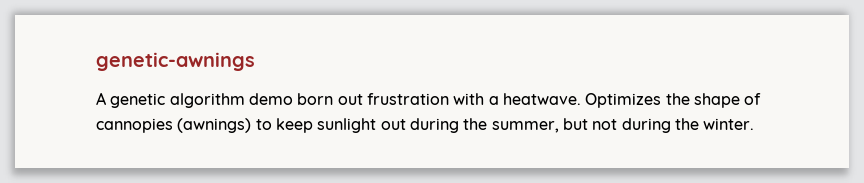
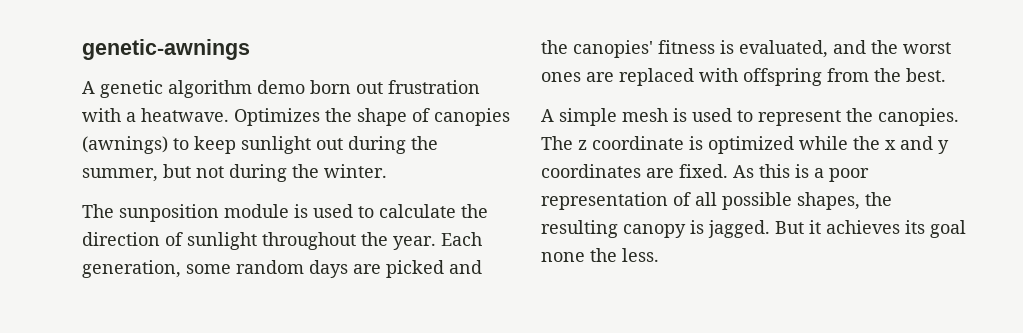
- Optimizes the shape of cannopies (awnings) to keep sunlight out during the summer, but not during the winter.
+ Optimizes the shape of canopies (awnings) to keep sunlight out during the summer, but not during the winter.
+ The sunposition module is used to calculate the direction of sunlight throughout the year. Each generation, some random days are picked and the canopies' fitness is evaluated, and the worst ones are replaced with offspring from the best.
+ A simple mesh is used to represent the canopies. The z coordinate is optimized while the x and y coordinates are fixed. As this is a poor representation of all possible shapes, the resulting canopy is jagged. But it achieves its goal none the less.

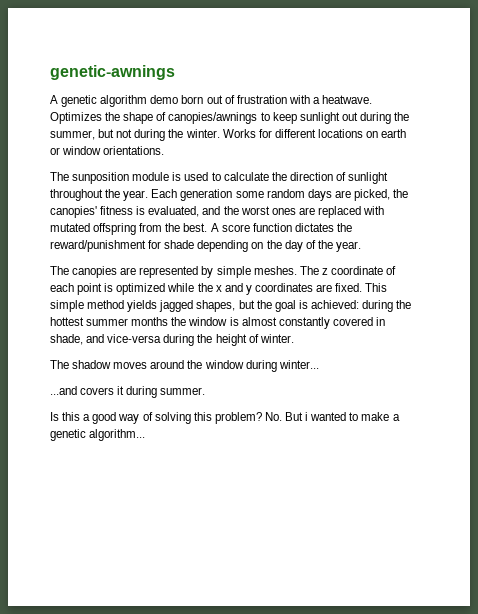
- A genetic algorithm demo born out frustration with a heatwave.
+ A genetic algorithm demo born out of frustration with a heatwave.
- Optimizes the shape of canopies (awnings) to keep sunlight out during the summer, but not during the winter.
+ Optimizes the shape of canopies/awnings to keep sunlight out during the summer, but not during the winter. Works for different locations on earth or window orientations.
- Each generation, some random days are picked and the canopies' fitness is evaluated, and the worst ones are replaced with offspring from the best.
- A simple mesh is used to represent the canopies. The z coordinate is optimized while the x and y coordinates are fixed.
+ Each generation some random days are picked, the canopies' fitness is evaluated, and the worst ones are replaced with mutated offspring from the best. A score function dictates the reward/punishment for shade depending on the day of the year.
+ The canopies are represented by simple meshes. The z coordinate of each point is optimized while the x and y coordinates are fixed.
- As this is a poor representation of all possible shapes, the resulting canopy is jagged. But it achieves its goal none the less.
+ This simple method yields jagged shapes, but the goal is achieved: during the hottest summer months the window is almost constantly covered in shade, and vice-versa during the height of winter.
+ The shadow moves around the window during winter...
+ ...and covers it during summer.
+ Is this a good way of solving this problem? No. But i wanted to make a genetic algorithm...

